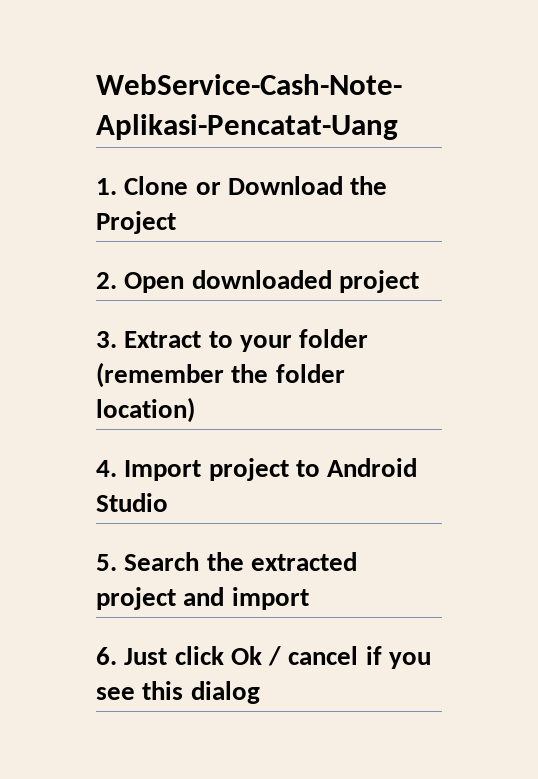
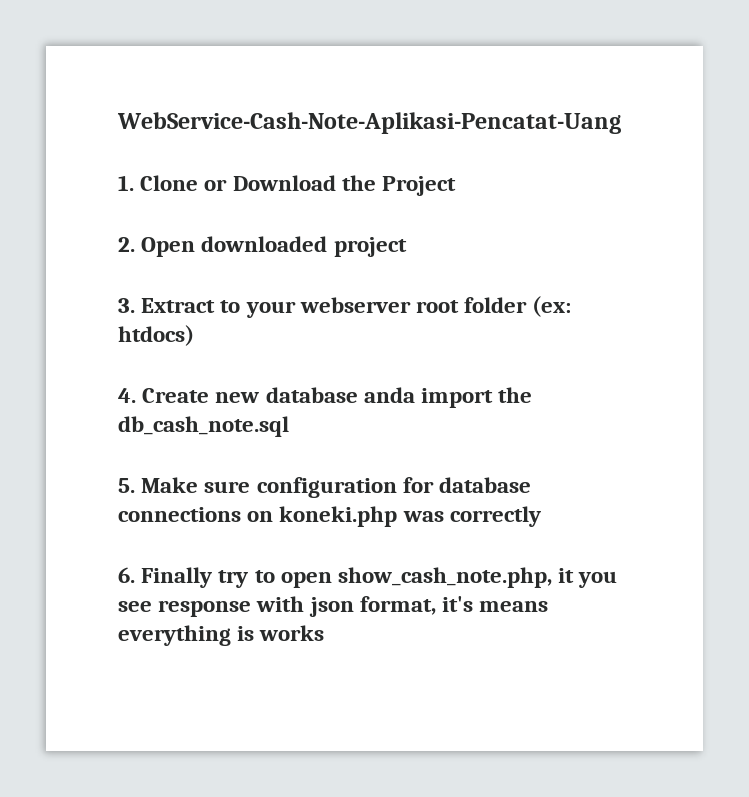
- 3. Extract to your folder (remember the folder location)
- 4. Import project to Android Studio
- 5. Search the extracted project and import
- 6. Just click Ok / cancel if you see this dialog
+ 3. Extract to your webserver root folder (ex: htdocs)
+ 4. Create new database anda import the db_cash_note.sql
+ 5. Make sure configuration for database connections on koneki.php was correctly
+ 6. Finally try to open show_cash_note.php, it you see response with json format, it's means everything is works

